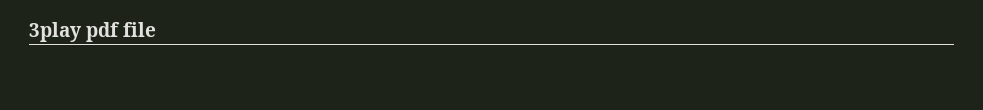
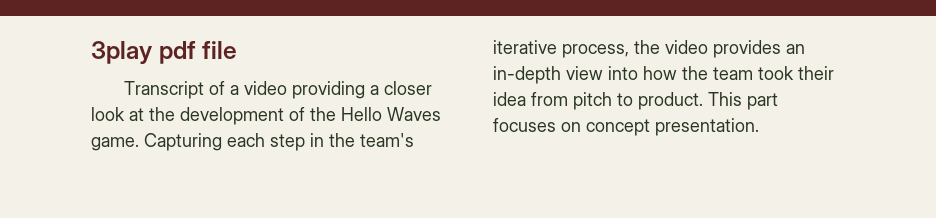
+ Transcript of a video providing a closer look at the development of the Hello Waves game. Capturing each step in the team's iterative process, the video provides an in-depth view into how the team took their idea from pitch to product. This part focuses on concept presentation.

